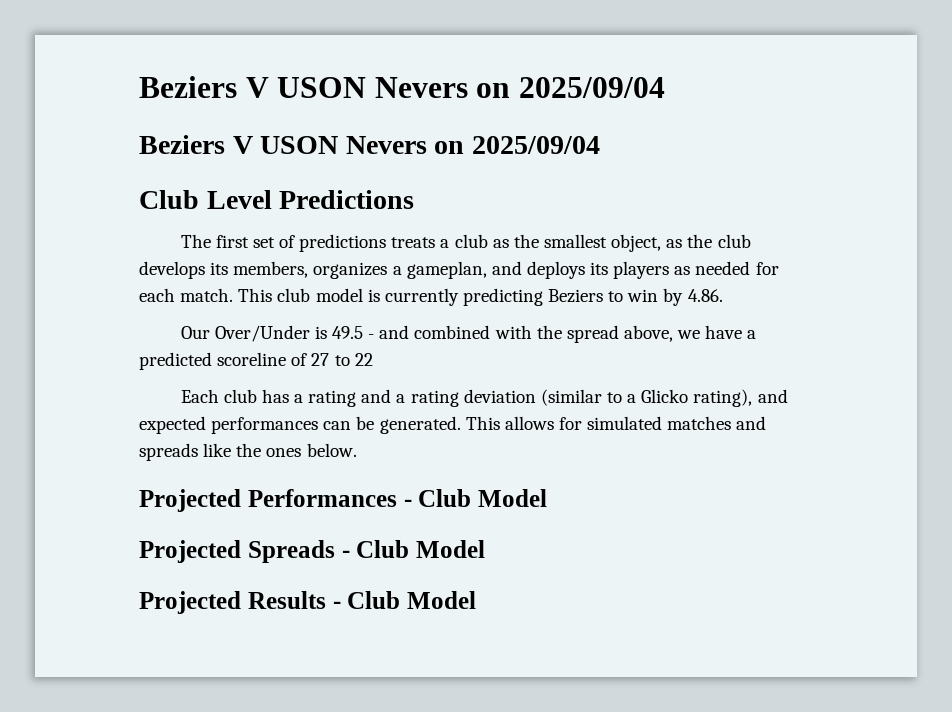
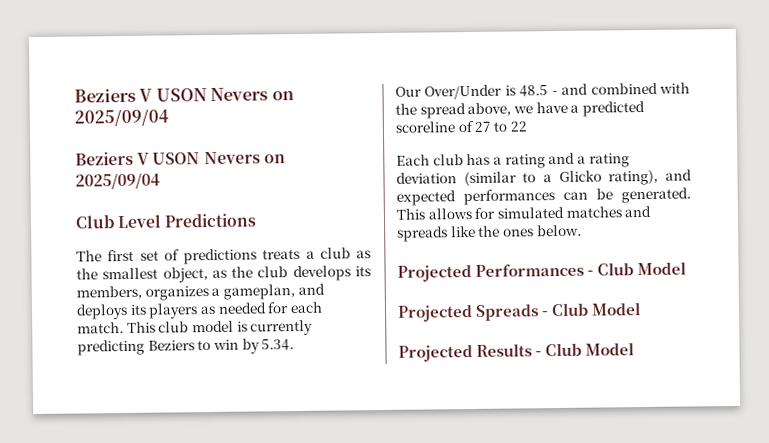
- This club model is currently predicting Beziers to win by 4.86.
+ This club model is currently predicting Beziers to win by 5.34.
- Our Over/Under is 49.5 - and combined with the spread above, we have a predicted scoreline of 27 to 22
+ Our Over/Under is 48.5 - and combined with the spread above, we have a predicted scoreline of 27 to 22

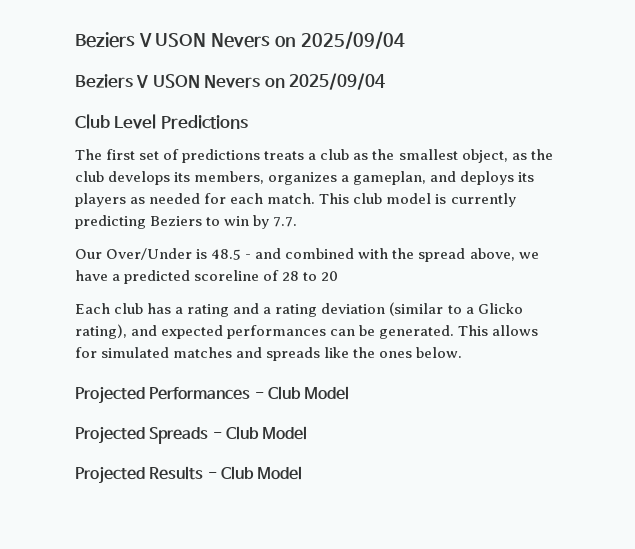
- This club model is currently predicting Beziers to win by 5.34.
+ This club model is currently predicting Beziers to win by 7.7.
- Our Over/Under is 48.5 - and combined with the spread above, we have a predicted scoreline of 27 to 22
+ Our Over/Under is 48.5 - and combined with the spread above, we have a predicted scoreline of 28 to 20

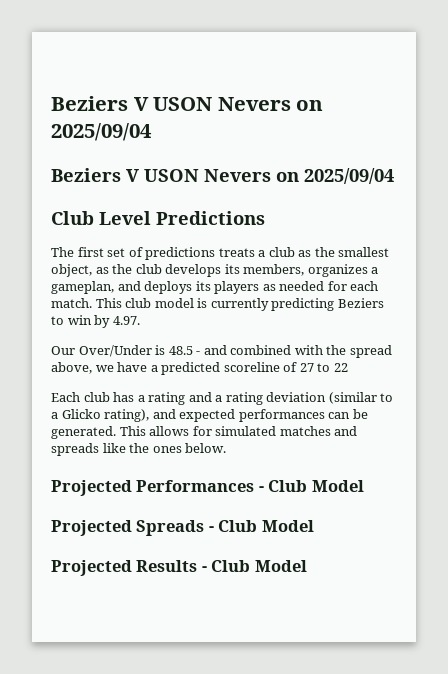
- This club model is currently predicting Beziers to win by 7.7.
+ This club model is currently predicting Beziers to win by 4.97.
- Our Over/Under is 48.5 - and combined with the spread above, we have a predicted scoreline of 28 to 20
+ Our Over/Under is 48.5 - and combined with the spread above, we have a predicted scoreline of 27 to 22

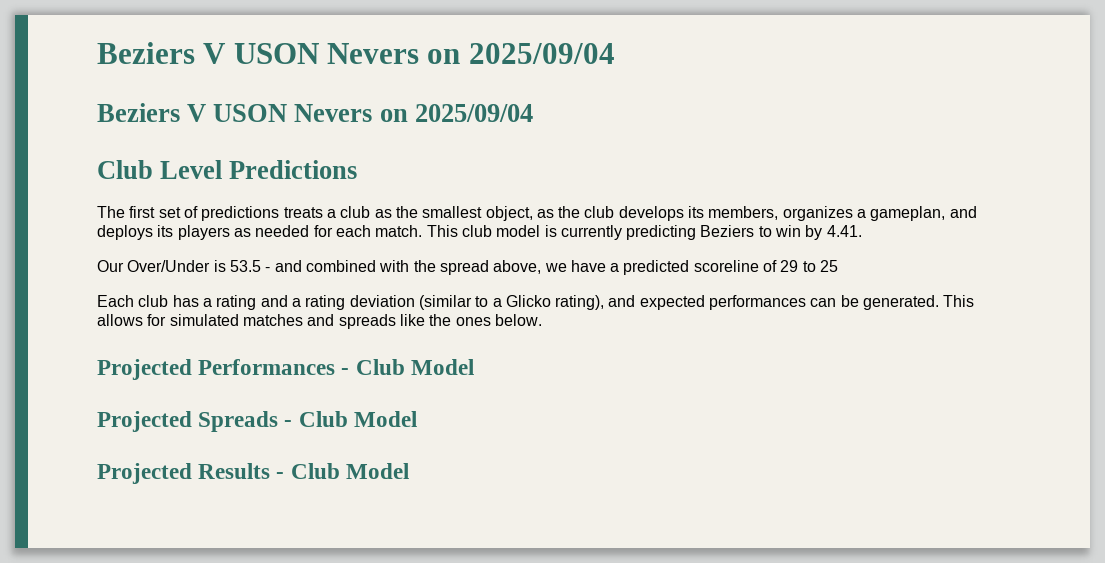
- This club model is currently predicting Beziers to win by 4.97.
+ This club model is currently predicting Beziers to win by 4.41.
- Our Over/Under is 48.5 - and combined with the spread above, we have a predicted scoreline of 27 to 22
+ Our Over/Under is 53.5 - and combined with the spread above, we have a predicted scoreline of 29 to 25

